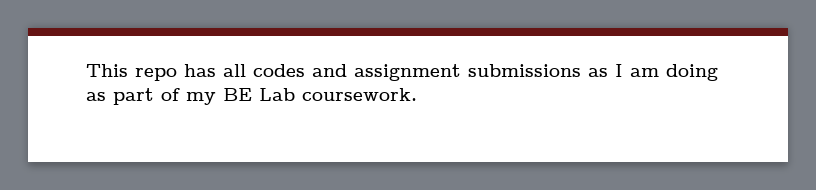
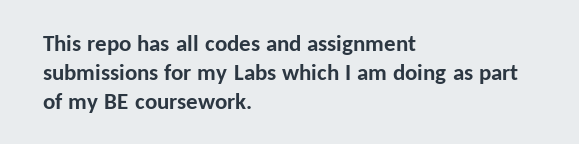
- This repo has all codes and assignment submissions as I am doing as part of my BE Lab coursework.
+ This repo has all codes and assignment submissions for my Labs which I am doing as part of my BE coursework.

